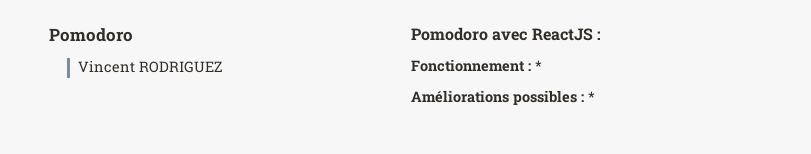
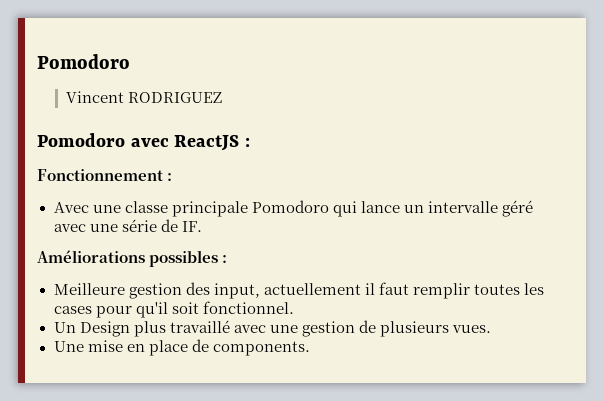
- Fonctionnement : *
- Améliorations possibles : *
+ Fonctionnement :
+ Avec une classe principale Pomodoro qui lance un intervalle géré avec une série de IF.
+ Améliorations possibles :
+ Meilleure gestion des input, actuellement il faut remplir toutes les cases pour qu'il soit fonctionnel.
+ Un Design plus travaillé avec une gestion de plusieurs vues.
+ Une mise en place de components.

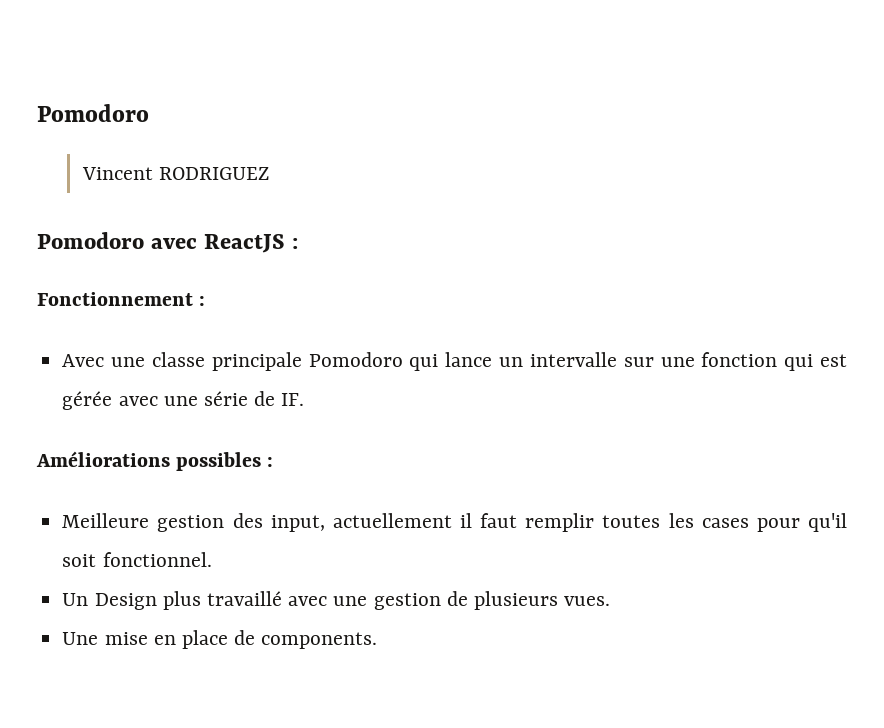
- Avec une classe principale Pomodoro qui lance un intervalle géré avec une série de IF.
+ Avec une classe principale Pomodoro qui lance un intervalle sur une fonction qui est gérée avec une série de IF.

